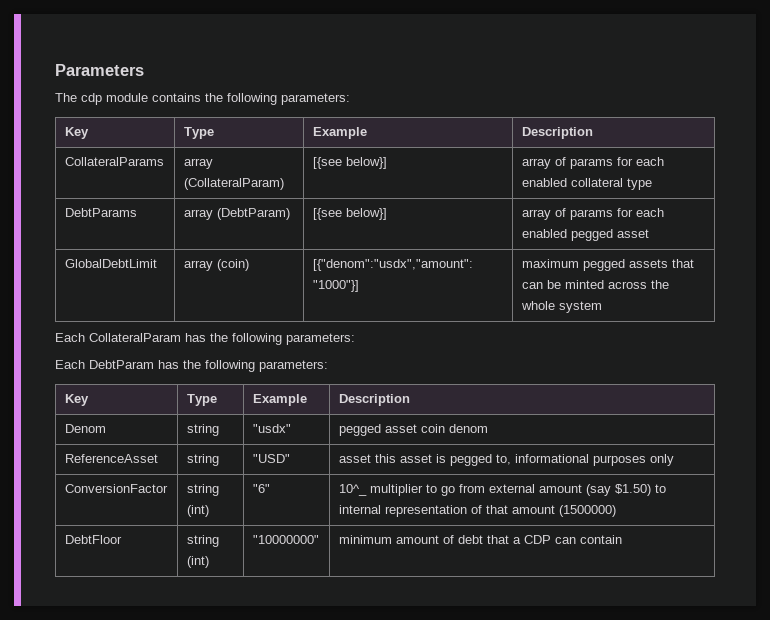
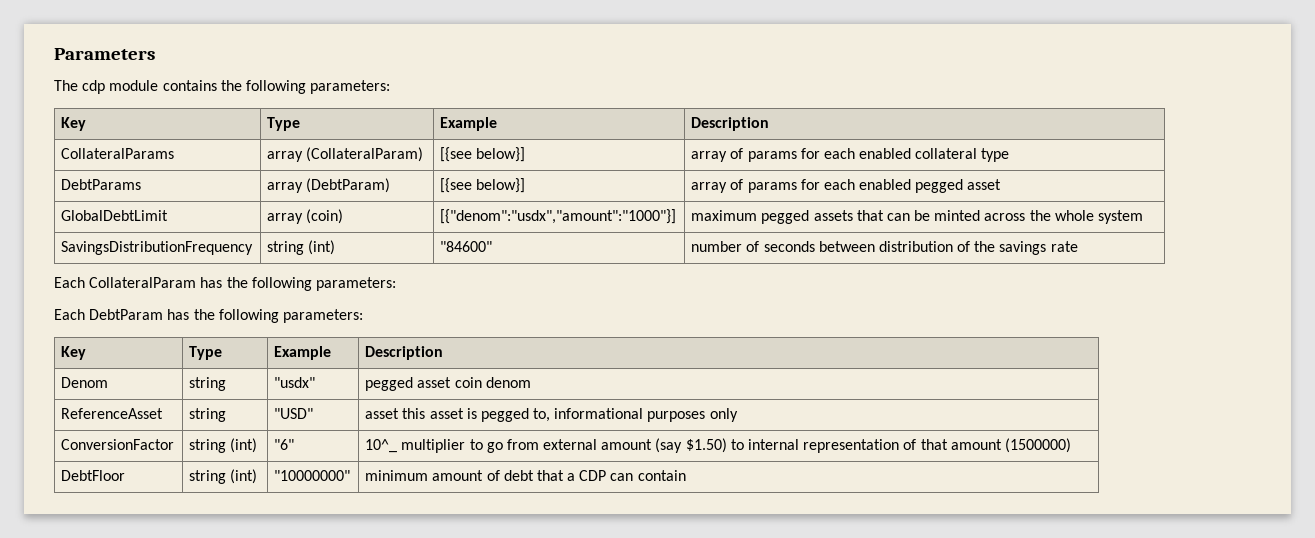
+ SavingsDistributionFrequency | string (int) | "84600" | number of seconds between distribution of the savings rate

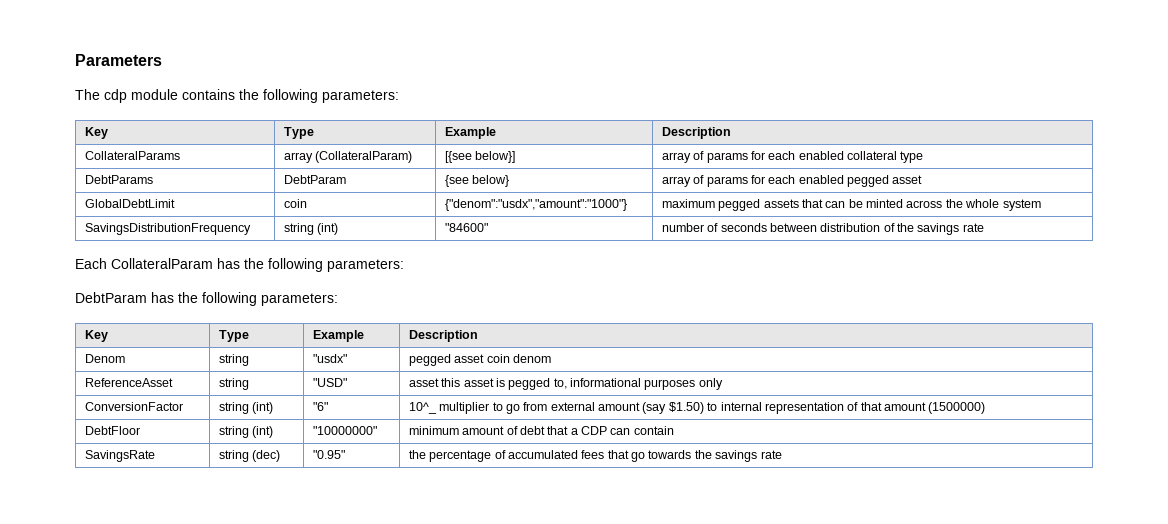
- DebtParams | array (DebtParam) | [{see below}] | array of params for each enabled pegged asset
+ DebtParams | DebtParam | {see below} | array of params for each enabled pegged asset
- GlobalDebtLimit | array (coin) | [{"denom":"usdx","amount":"1000"}] | maximum pegged assets that can be minted across the whole system
+ GlobalDebtLimit | coin | {"denom":"usdx","amount":"1000"} | maximum pegged assets that can be minted across the whole system
- Each DebtParam has the following parameters:
+ DebtParam has the following parameters:
+ SavingsRate | string (dec) | "0.95" | the percentage of accumulated fees that go towards the savings rate

